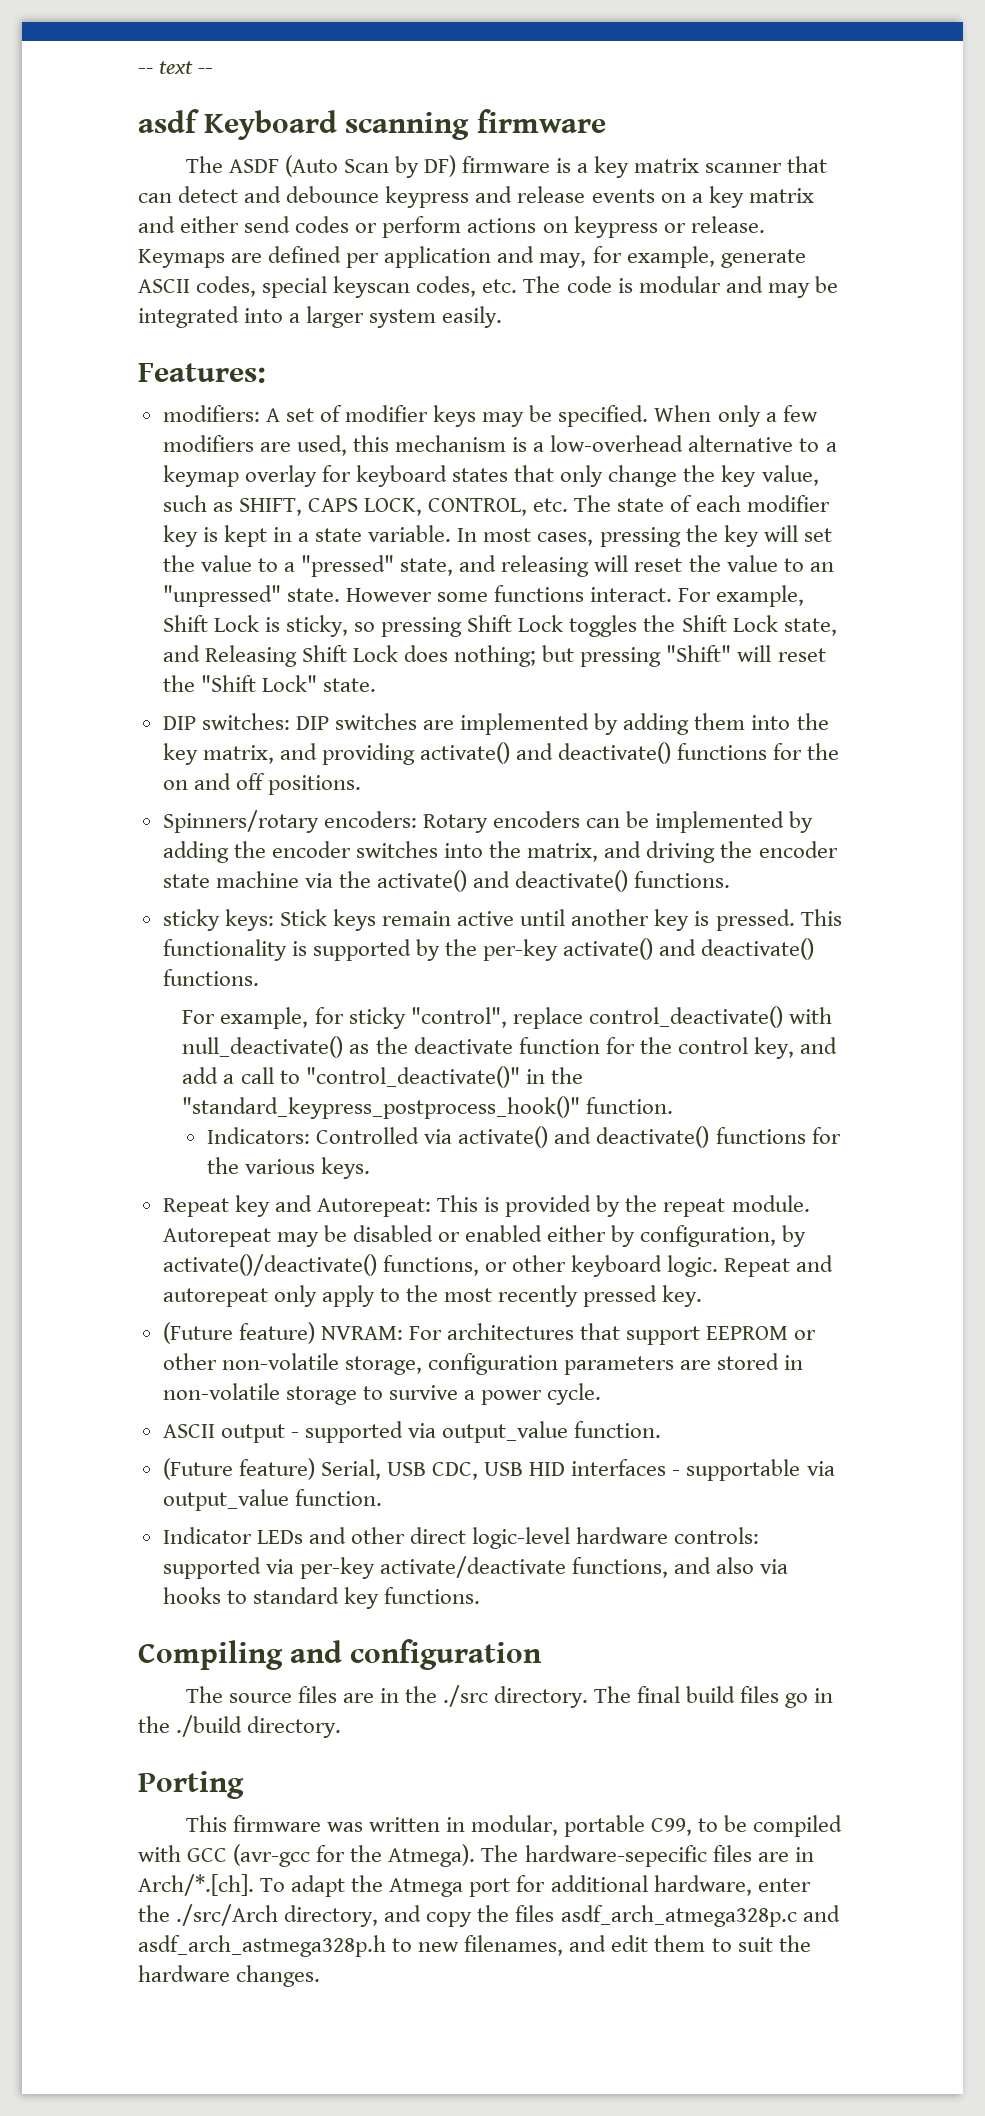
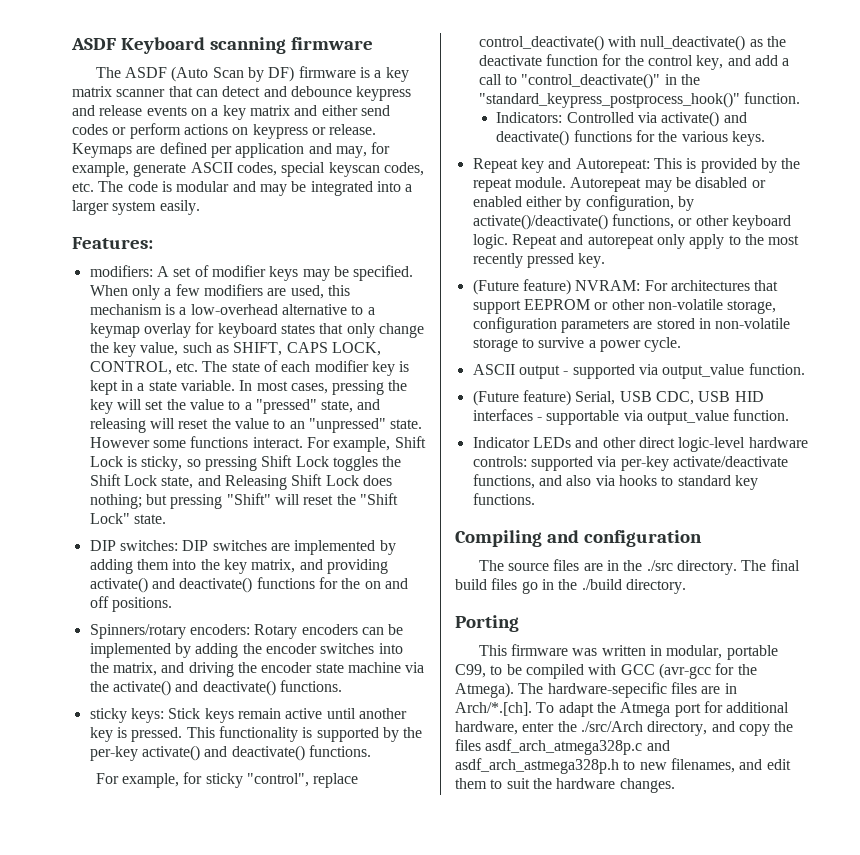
- -- text --
- asdf Keyboard scanning firmware
+ ASDF Keyboard scanning firmware

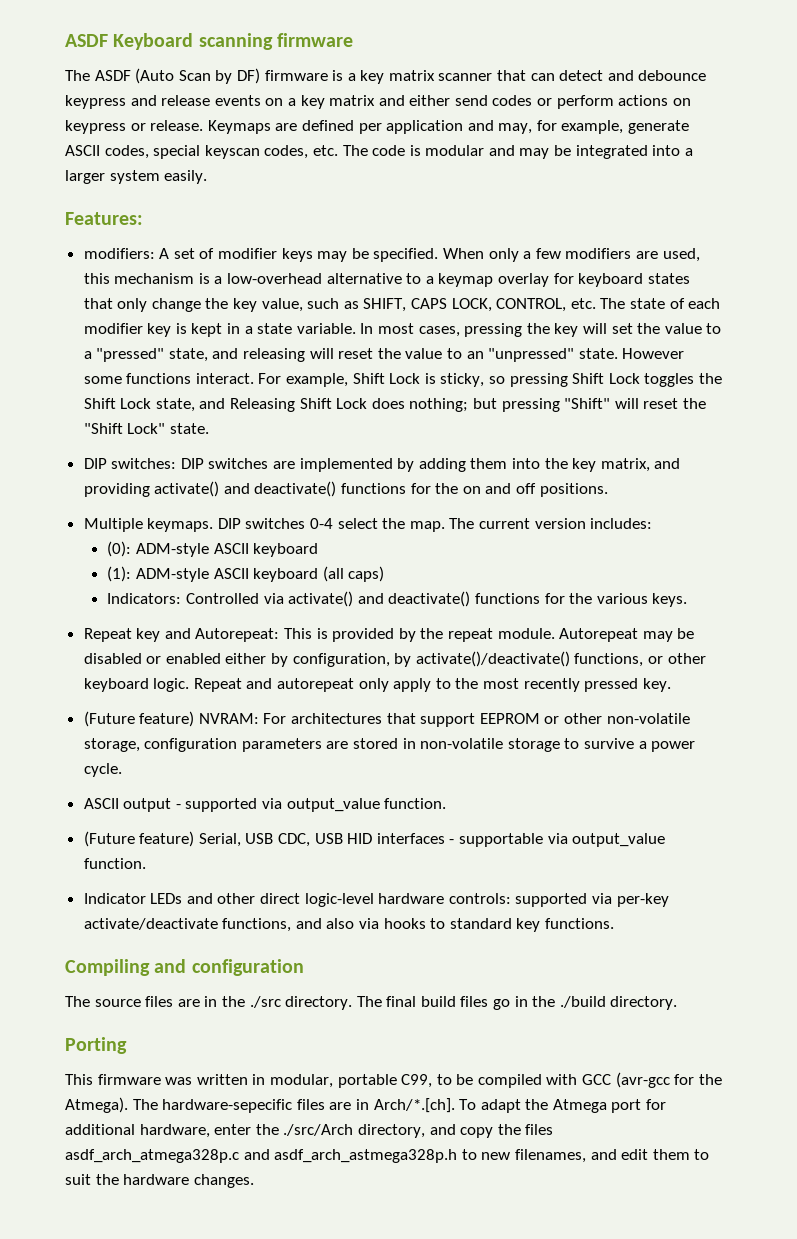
- Spinners/rotary encoders: Rotary encoders can be implemented by adding the encoder switches into the matrix, and driving the encoder state machine via the activate() and deactivate() functions.
- sticky keys: Stick keys remain active until another key is pressed. This functionality is supported by the per-key activate() and deactivate() functions.
- For example, for sticky "control", replace control_deactivate() with null_deactivate() as the deactivate function for the control key, and add a call to "control_deactivate()" in the "standard_keypress_postprocess_hook()" function.
+ Multiple keymaps. DIP switches 0-4 select the map. The current version includes:
+ (0): ADM-style ASCII keyboard
+ (1): ADM-style ASCII keyboard (all caps)

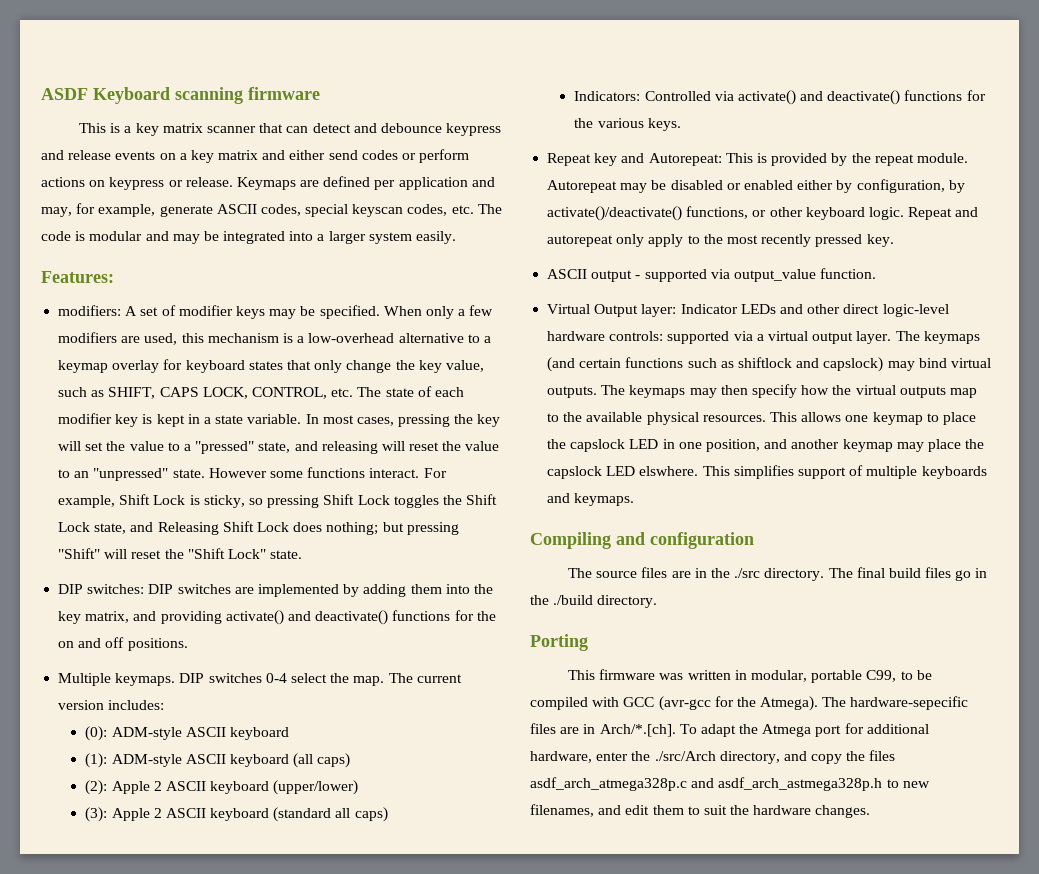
- The ASDF (Auto Scan by DF) firmware is a key matrix scanner that can detect and debounce keypress and release events on a key matrix and either send codes or perform actions on keypress or release.
+ This is a key matrix scanner that can detect and debounce keypress and release events on a key matrix and either send codes or perform actions on keypress or release.
+ (2): Apple 2 ASCII keyboard (upper/lower)
+ (3): Apple 2 ASCII keyboard (standard all caps)
- (Future feature) NVRAM: For architectures that support EEPROM or other non-volatile storage, configuration parameters are stored in non-volatile storage to survive a power cycle.
- (Future feature) Serial, USB CDC, USB HID interfaces - supportable via output_value function.
- Indicator LEDs and other direct logic-level hardware controls: supported via per-key activate/deactivate functions, and also via hooks to standard key functions.
+ Virtual Output layer: Indicator LEDs and other direct logic-level hardware controls: supported via a virtual output layer. The keymaps (and certain functions such as shiftlock and capslock) may bind virtual outputs. The keymaps may then specify how the virtual outputs map to the available physical resources. This allows one keymap to place the capslock LED in one position, and another keymap may place the capslock LED elswhere. This simplifies support of multiple keyboards and keymaps.

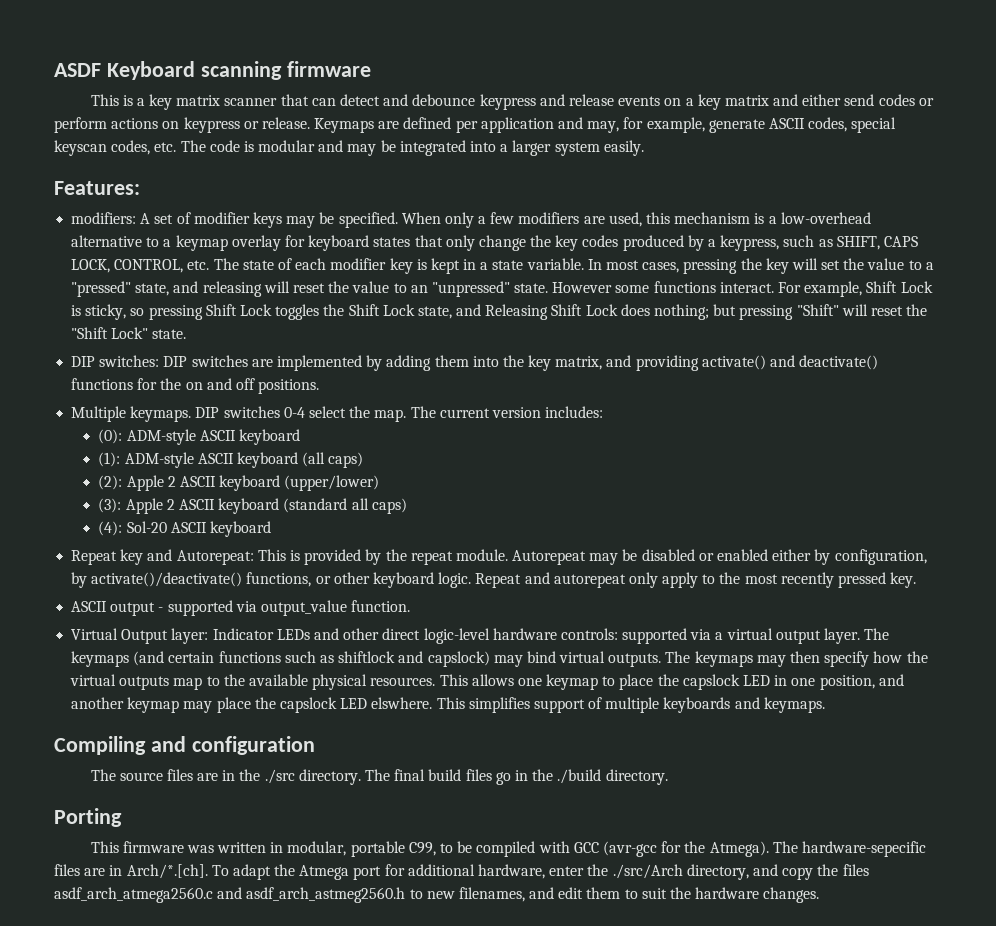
- When only a few modifiers are used, this mechanism is a low-overhead alternative to a keymap overlay for keyboard states that only change the key value, such as SHIFT, CAPS LOCK, CONTROL, etc. The state of each modifier key is kept in a state variable.
+ When only a few modifiers are used, this mechanism is a low-overhead alternative to a keymap overlay for keyboard states that only change the key codes produced by a keypress, such as SHIFT, CAPS LOCK, CONTROL, etc. The state of each modifier key is kept in a state variable.
- Indicators: Controlled via activate() and deactivate() functions for the various keys.
+ (4): Sol-20 ASCII keyboard
- The hardware-sepecific files are in Arch/*.[ch]. To adapt the Atmega port for additional hardware, enter the ./src/Arch directory, and copy the files asdf_arch_atmega328p.c and asdf_arch_astmega328p.h to new filenames, and edit them to suit the hardware changes.
+ The hardware-sepecific files are in Arch/*.[ch]. To adapt the Atmega port for additional hardware, enter the ./src/Arch directory, and copy the files asdf_arch_atmega2560.c and asdf_arch_astmeg2560.h to new filenames, and edit them to suit the hardware changes.

